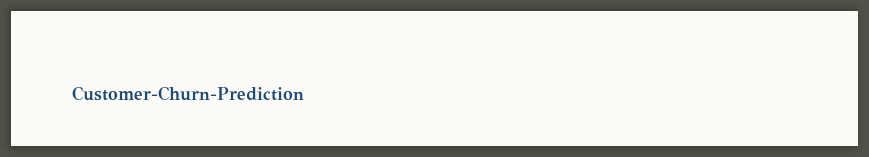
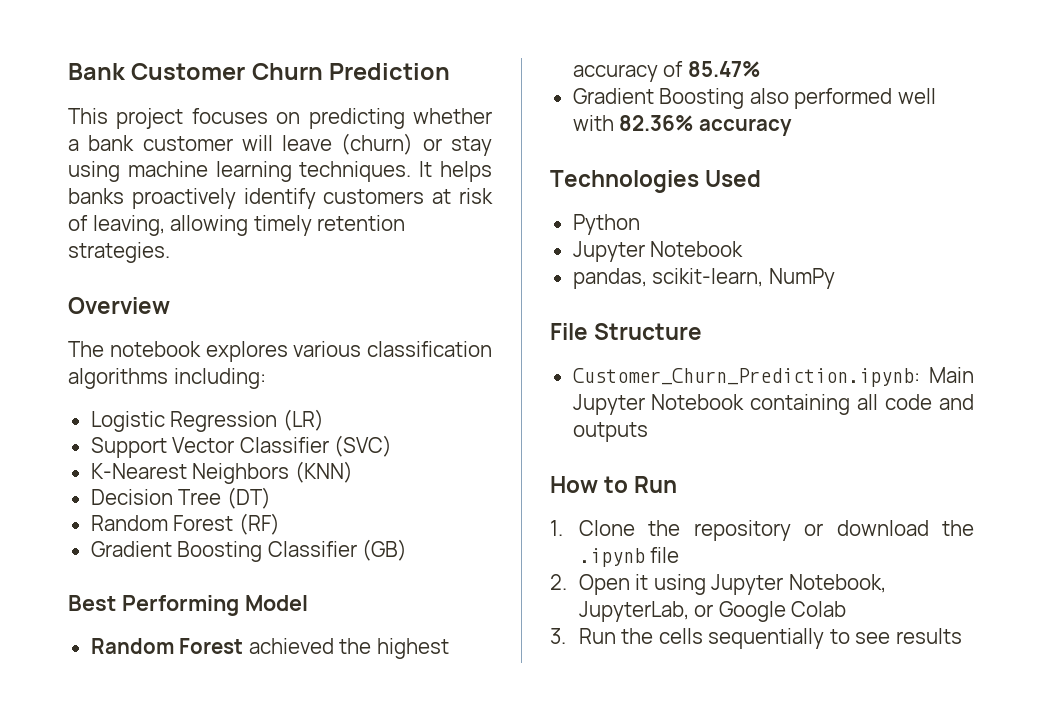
- Customer-Churn-Prediction
+ Bank Customer Churn Prediction
+ This project focuses on predicting whether a bank customer will leave (churn) or stay using machine learning techniques. It helps banks proactively identify customers at risk of leaving, allowing timely retention strategies.
+ Overview
+ The notebook explores various classification algorithms including:
+ Logistic Regression (LR)
+ Support Vector Classifier (SVC)
+ K-Nearest Neighbors (KNN)
+ Decision Tree (DT)
+ Random Forest (RF)
+ Gradient Boosting Classifier (GB)
+ Best Performing Model
+ Random Forest achieved the highest accuracy of 85.47%
+ Gradient Boosting also performed well with 82.36% accuracy
+ Technologies Used
+ Python
+ Jupyter Notebook
+ pandas, scikit-learn, NumPy
+ File Structure
+ Customer_Churn_Prediction.ipynb: Main Jupyter Notebook containing all code and outputs
+ How to Run
+ 1. Clone the repository or download the .ipynb file
+ 2. Open it using Jupyter Notebook, JupyterLab, or Google Colab
+ 3. Run the cells sequentially to see results

